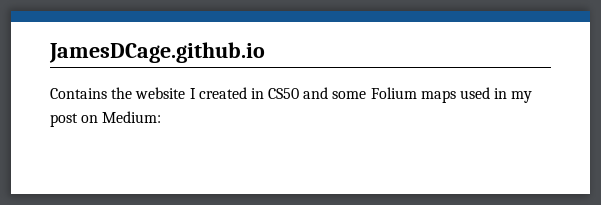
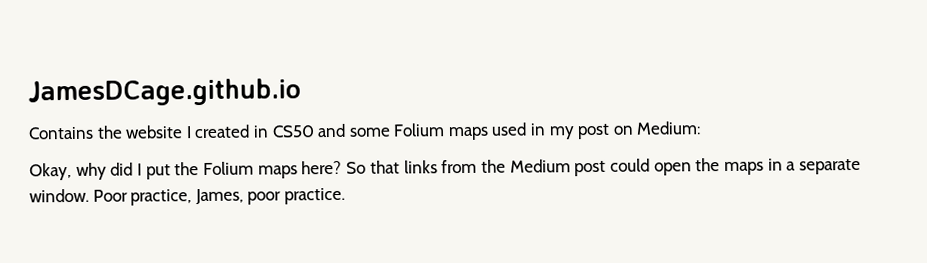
+ Okay, why did I put the Folium maps here? So that links from the Medium post could open the maps in a separate window. Poor practice, James, poor practice.

